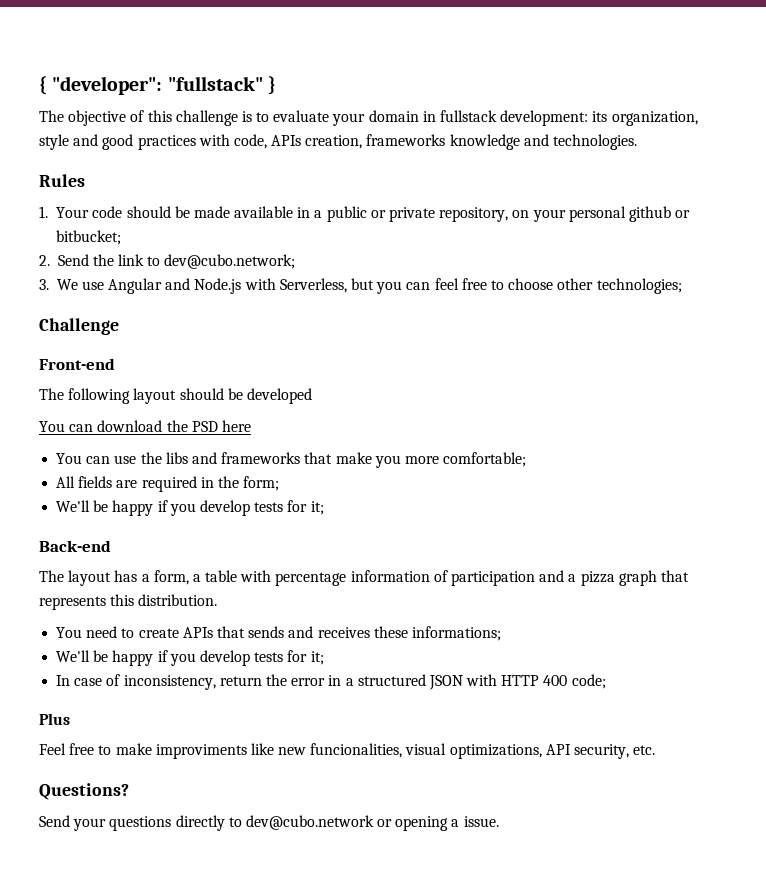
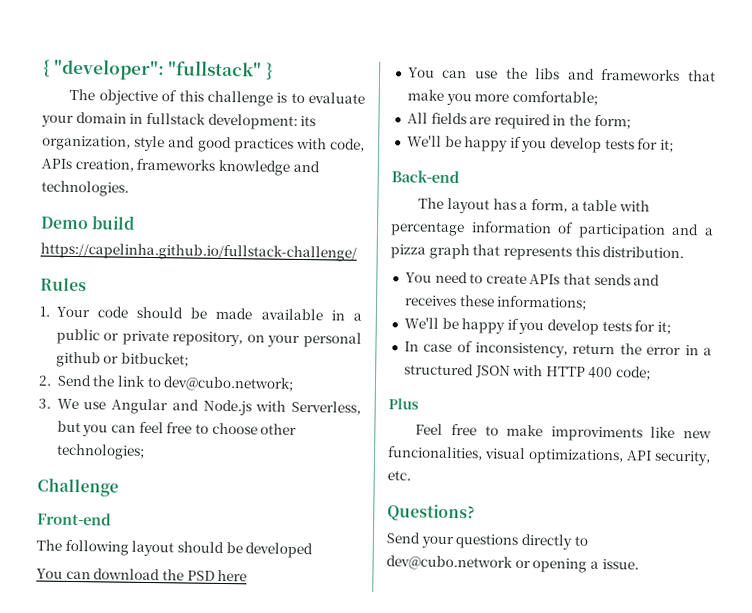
+ Demo build
+ https://capelinha.github.io/fullstack-challenge/

